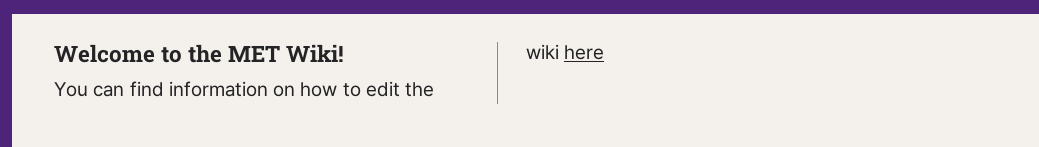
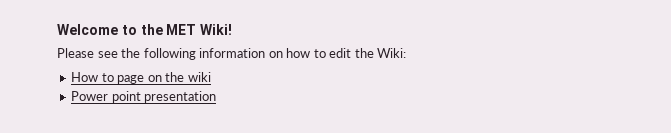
- You can find information on how to edit the wiki here
+ Please see the following information on how to edit the Wiki:
+ How to page on the wiki
+ Power point presentation

